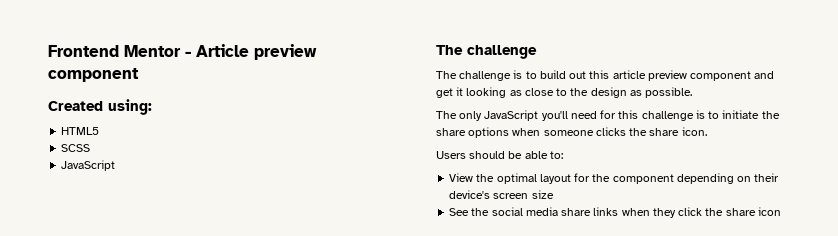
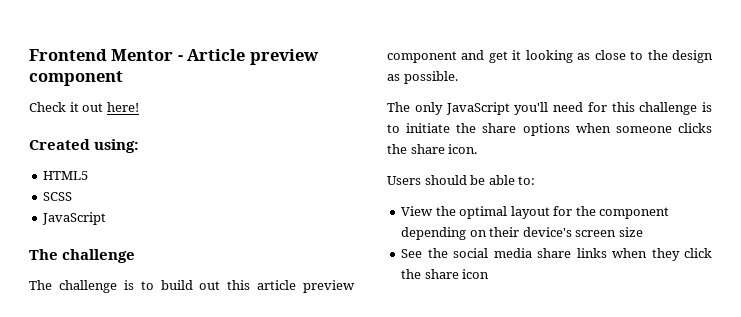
+ Check it out here!

